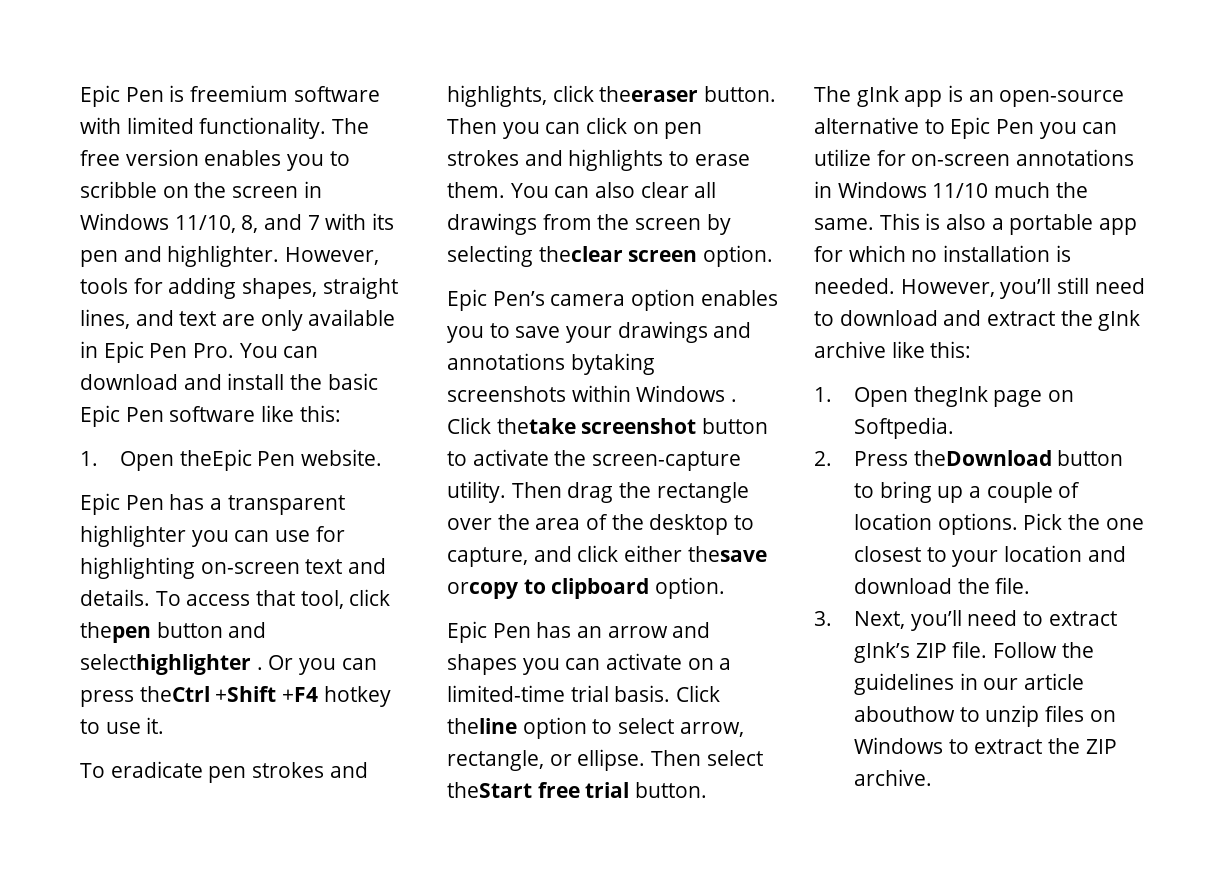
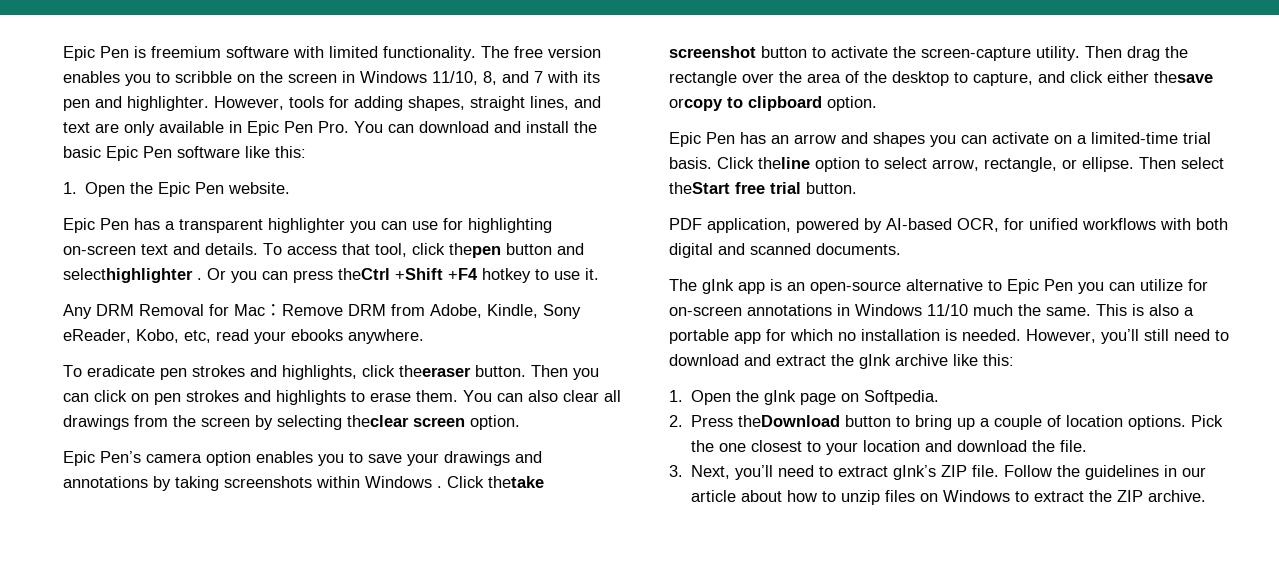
- 1. Open theEpic Pen website.
+ 1. Open the Epic Pen website.
+ Any DRM Removal for Mac：Remove DRM from Adobe, Kindle, Sony eReader, Kobo, etc, read your ebooks anywhere.
- Epic Pen’s camera option enables you to save your drawings and annotations bytaking screenshots within Windows .
+ Epic Pen’s camera option enables you to save your drawings and annotations by taking screenshots within Windows .
+ PDF application, powered by AI-based OCR, for unified workflows with both digital and scanned documents.
- 1. Open thegInk page on Softpedia.
+ 1. Open the gInk page on Softpedia.
- Follow the guidelines in our article abouthow to unzip files on Windows to extract the ZIP archive.
+ Follow the guidelines in our article about how to unzip files on Windows to extract the ZIP archive.

